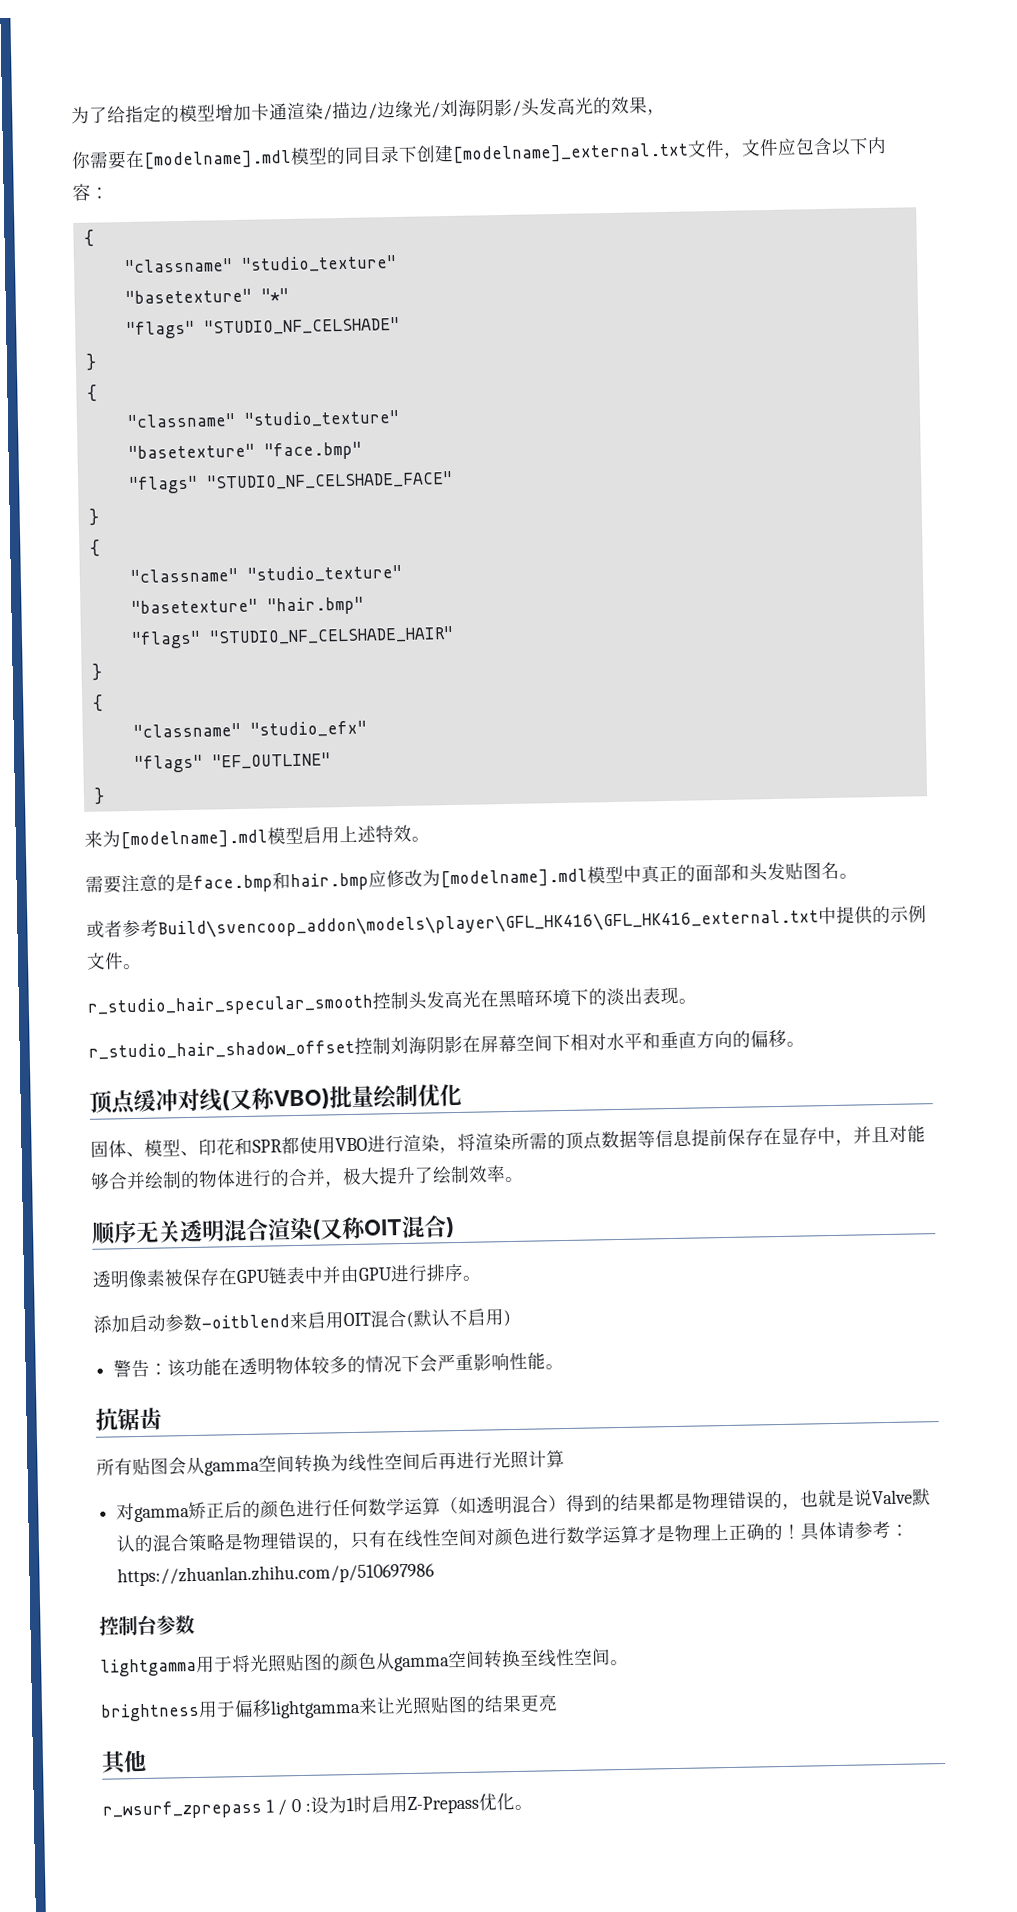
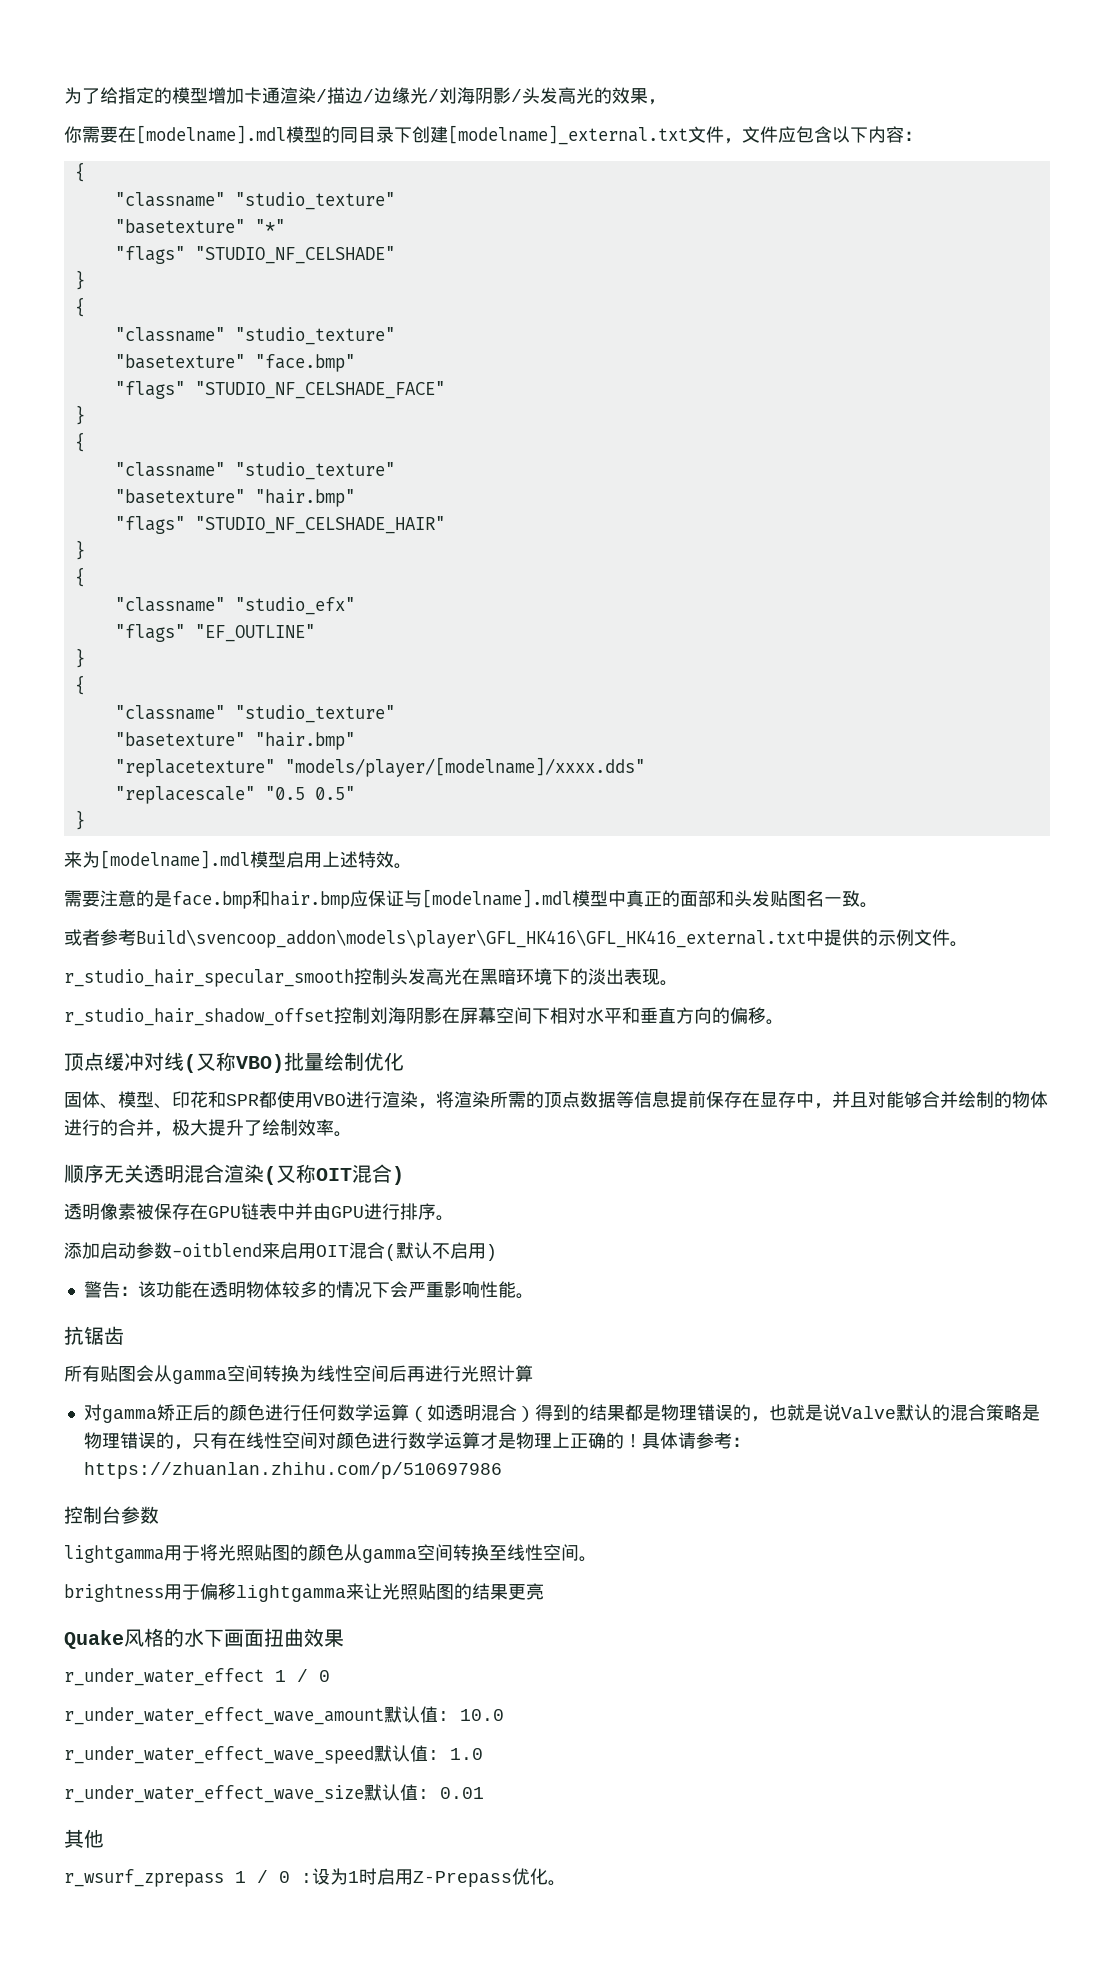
  "flags" "EF_OUTLINE"
+ }
+ {
+ "classname" "studio_texture"
+ "basetexture" "hair.bmp"
+ "replacetexture" "models/player/[modelname]/xxxx.dds"
+ "replacescale" "0.5 0.5"
- 需要注意的是face.bmp和hair.bmp应修改为[modelname].mdl模型中真正的面部和头发贴图名。
+ 需要注意的是face.bmp和hair.bmp应保证与[modelname].mdl模型中真正的面部和头发贴图名一致。
+ Quake风格的水下画面扭曲效果
+ r_under_water_effect 1 / 0
+ r_under_water_effect_wave_amount默认值: 10.0
+ r_under_water_effect_wave_speed默认值: 1.0
+ r_under_water_effect_wave_size默认值: 0.01

